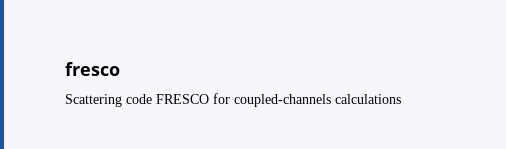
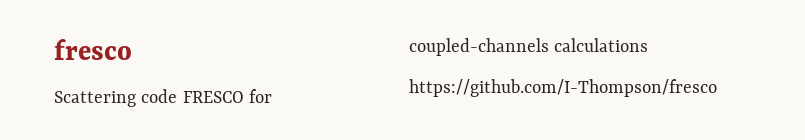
+ https://github.com/I-Thompson/fresco

